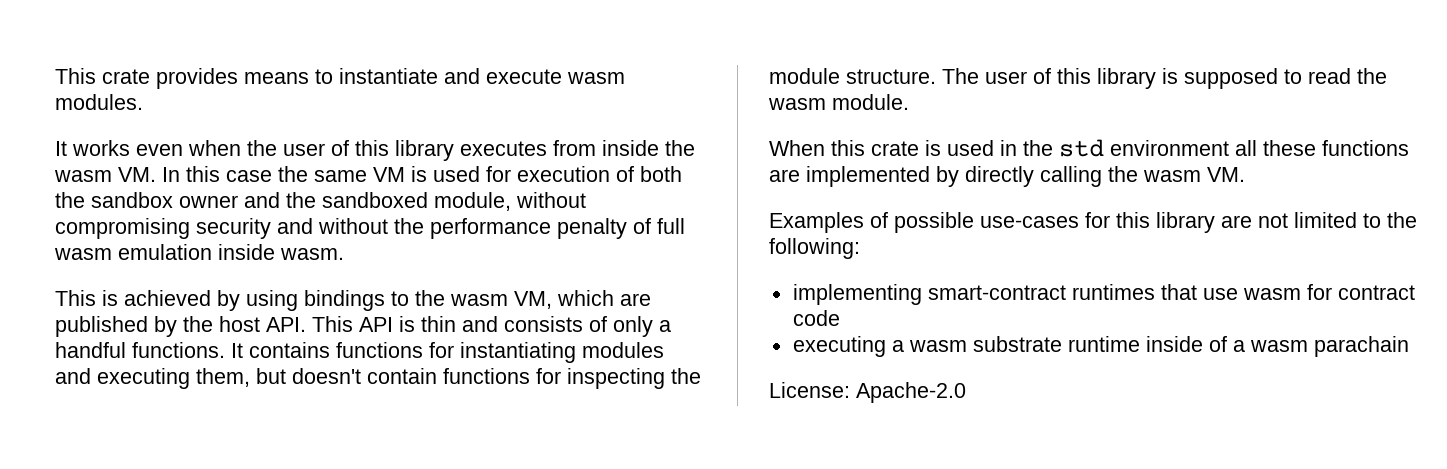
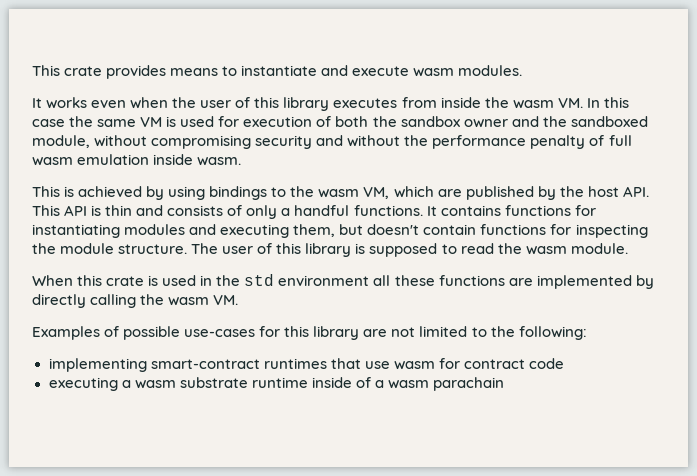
- License: Apache-2.0

